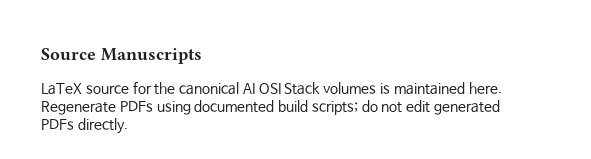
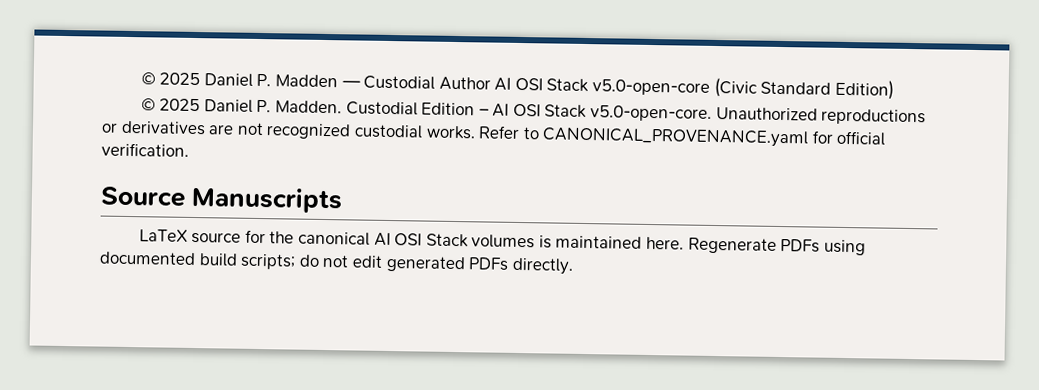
+ © 2025 Daniel P. Madden — Custodial Author AI OSI Stack v5.0-open-core (Civic Standard Edition)
+ © 2025 Daniel P. Madden. Custodial Edition – AI OSI Stack v5.0-open-core. Unauthorized reproductions or derivatives are not recognized custodial works. Refer to CANONICAL_PROVENANCE.yaml for official verification.

